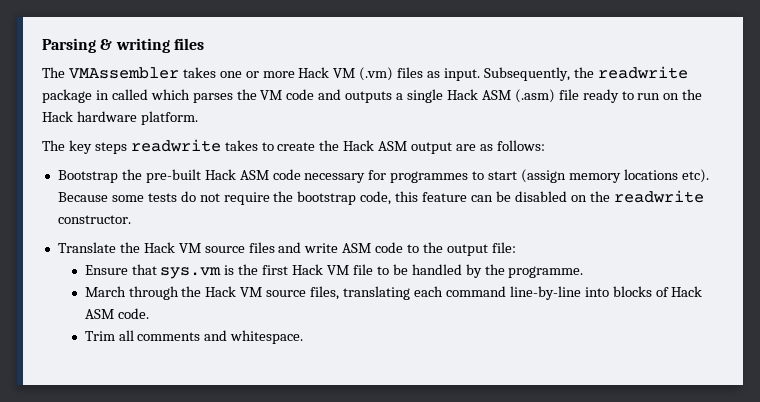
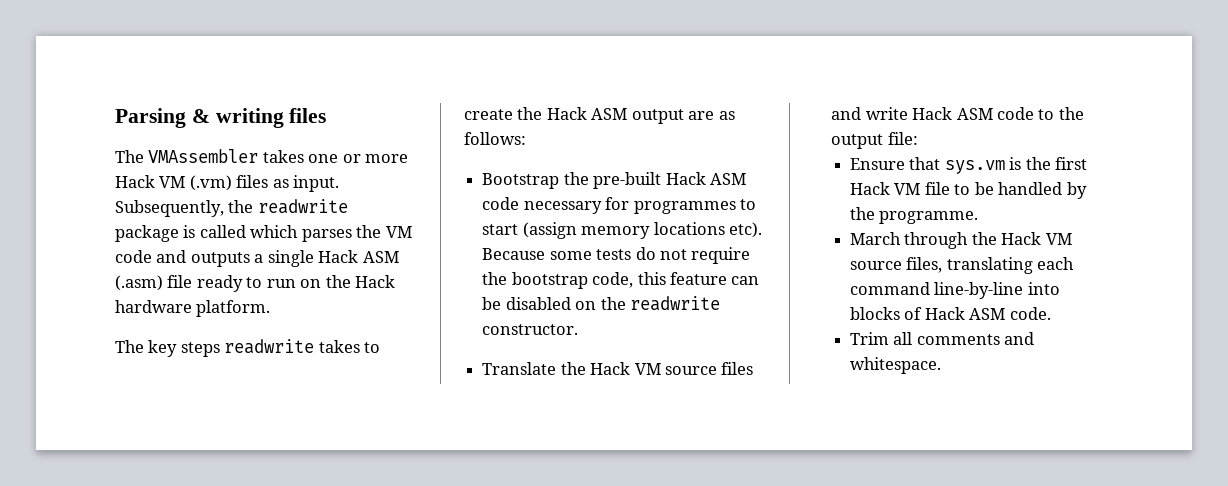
- Subsequently, the readwrite package in called which parses the VM code and outputs a single Hack ASM (.asm) file ready to run on the Hack hardware platform.
+ Subsequently, the readwrite package is called which parses the VM code and outputs a single Hack ASM (.asm) file ready to run on the Hack hardware platform.
- Translate the Hack VM source files and write ASM code to the output file:
+ Translate the Hack VM source files and write Hack ASM code to the output file:

